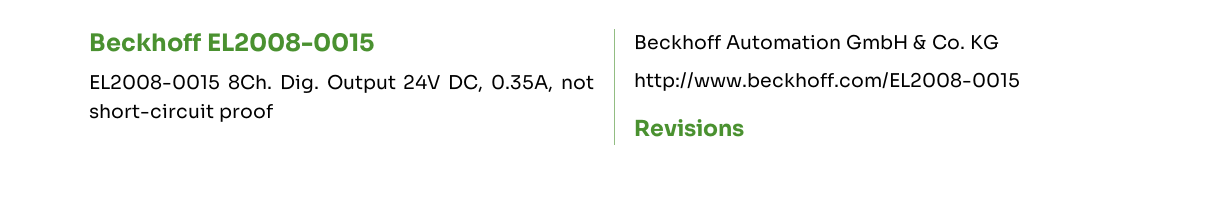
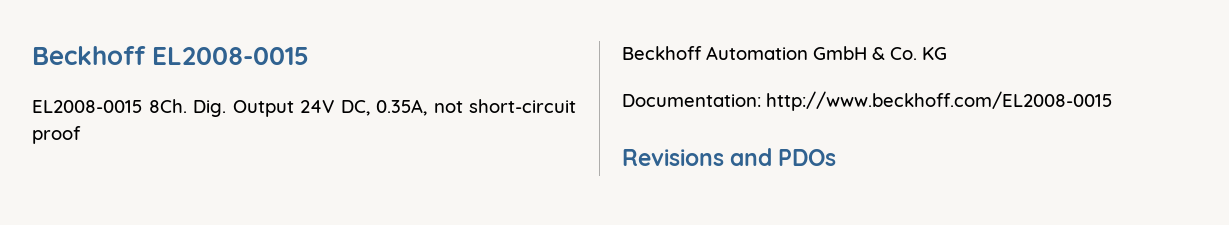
- http://www.beckhoff.com/EL2008-0015
+ Documentation: http://www.beckhoff.com/EL2008-0015
- Revisions
+ Revisions and PDOs

